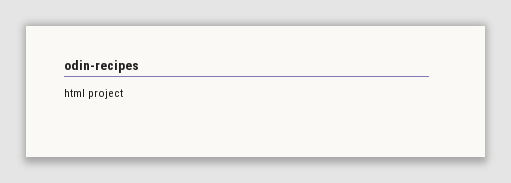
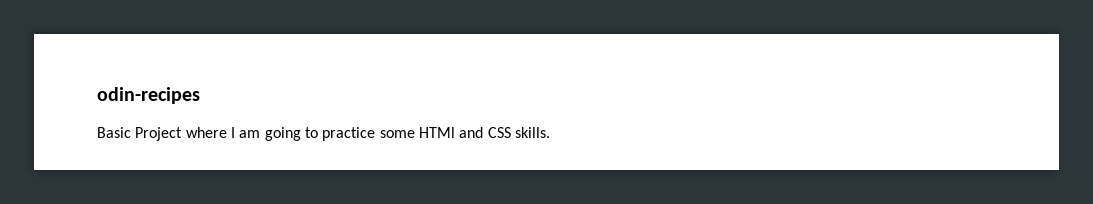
- html project
+ Basic Project where I am going to practice some HTMl and CSS skills.

